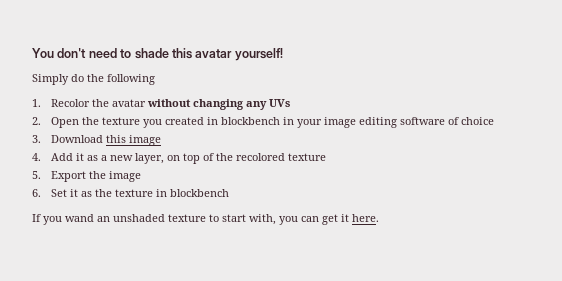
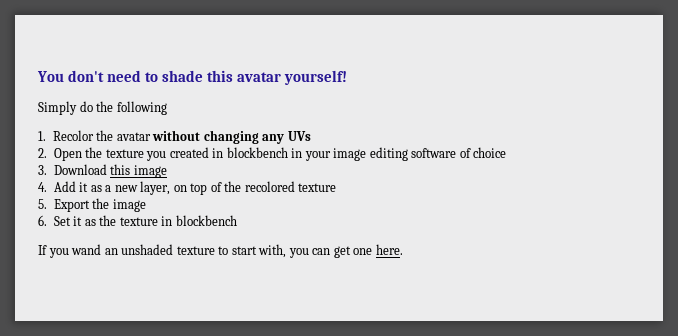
- If you wand an unshaded texture to start with, you can get it here.
+ If you wand an unshaded texture to start with, you can get one here.

